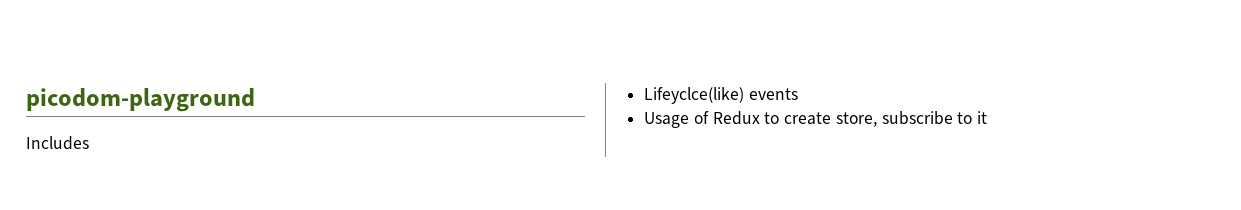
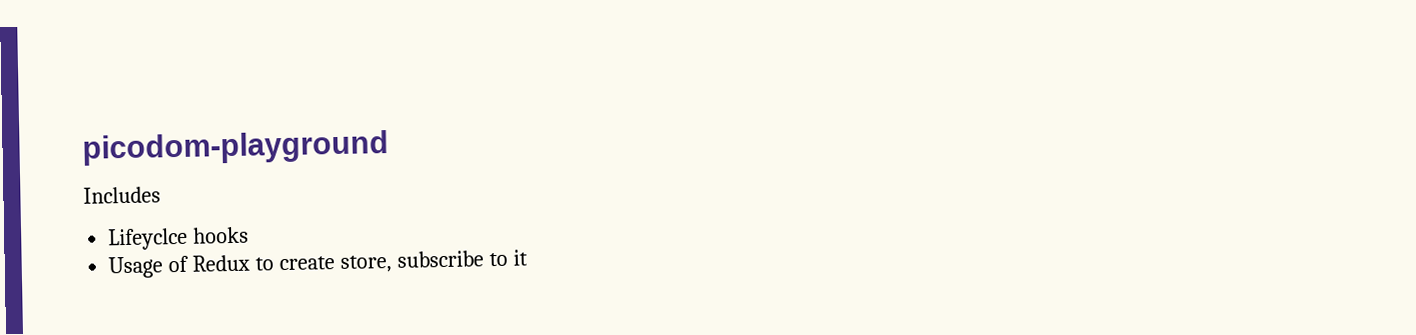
- Lifeyclce(like) events
+ Lifeyclce hooks

